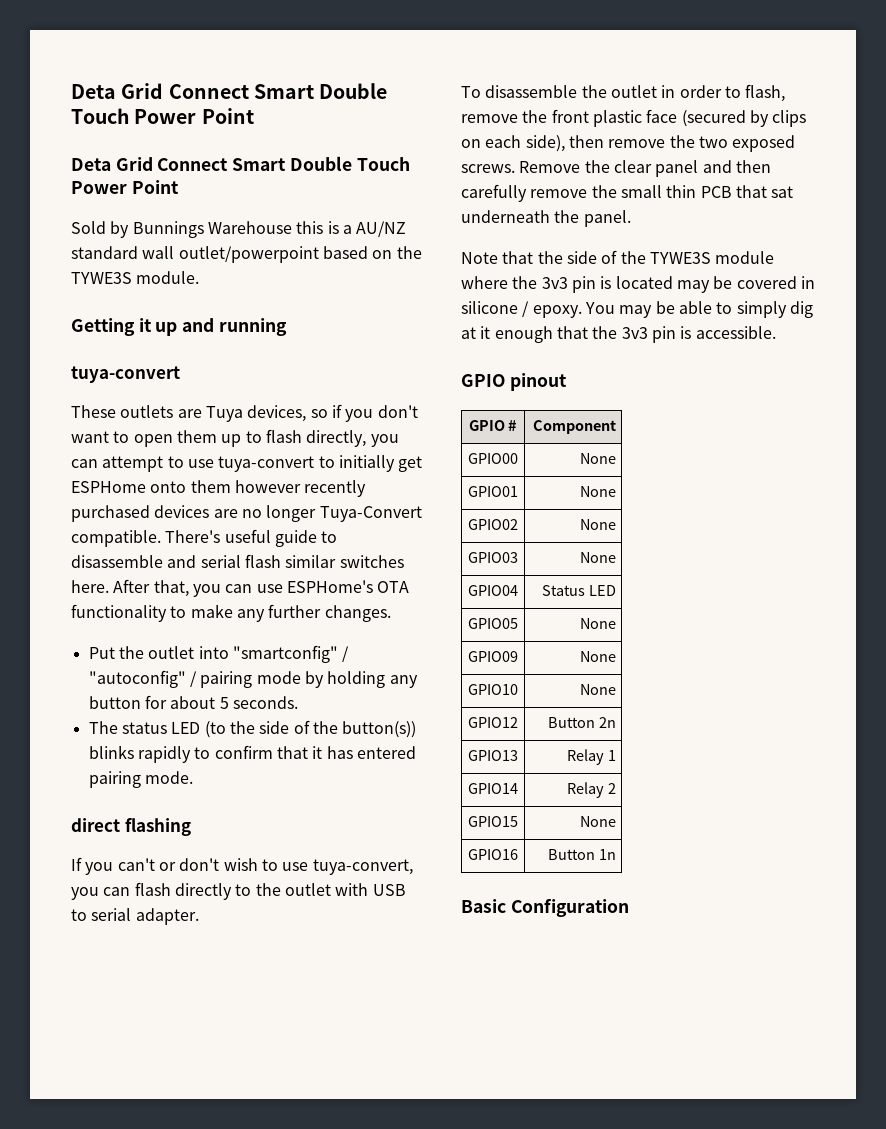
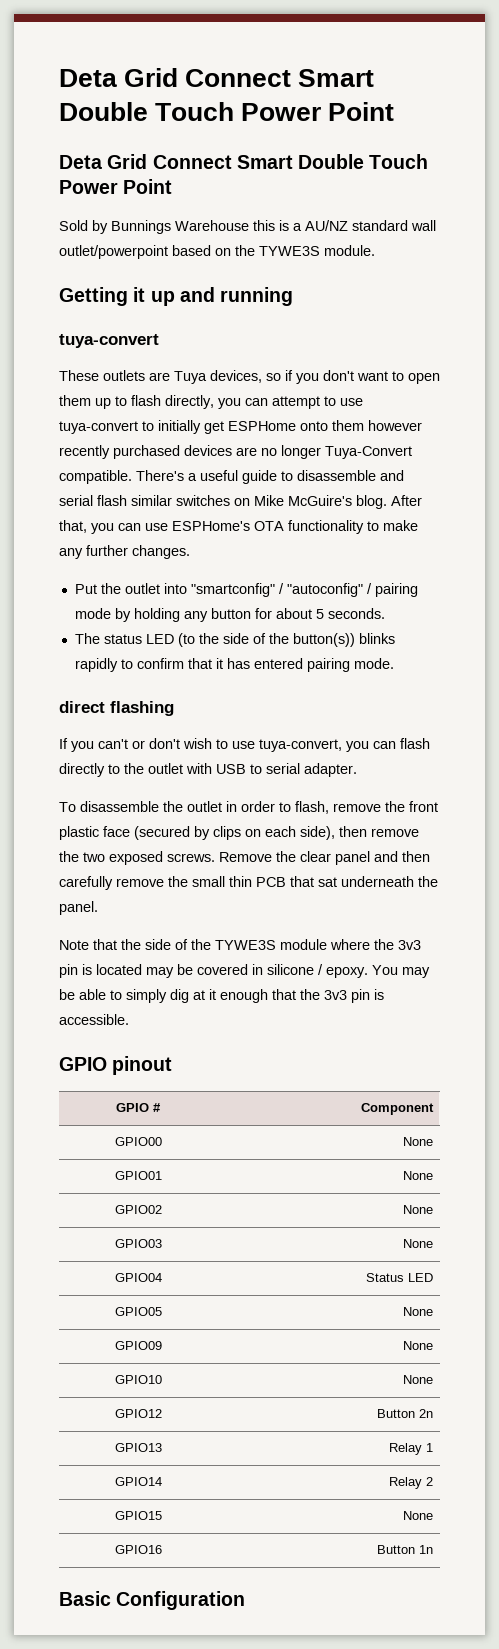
- There's useful guide to disassemble and serial flash similar switches here.
+ There's a useful guide to disassemble and serial flash similar switches on Mike McGuire's blog.

